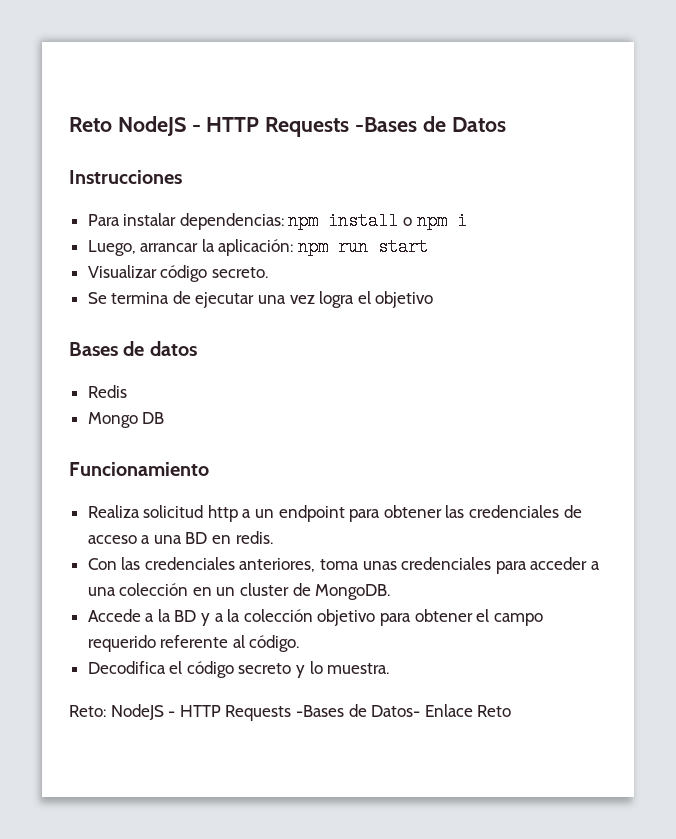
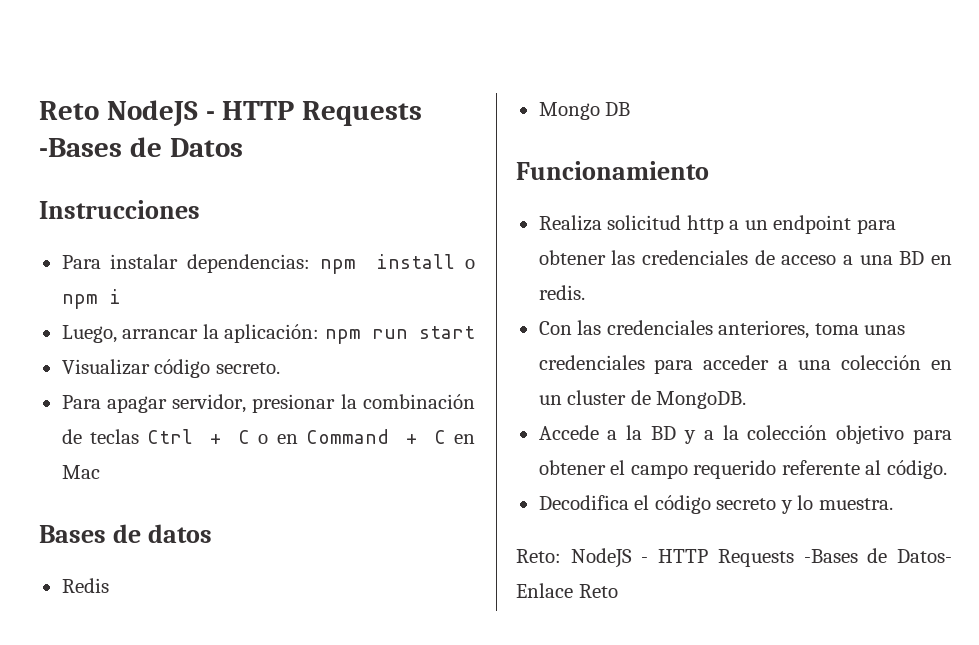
- Se termina de ejecutar una vez logra el objetivo
+ Para apagar servidor, presionar la combinación de teclas Ctrl + C o en Command + C en Mac

